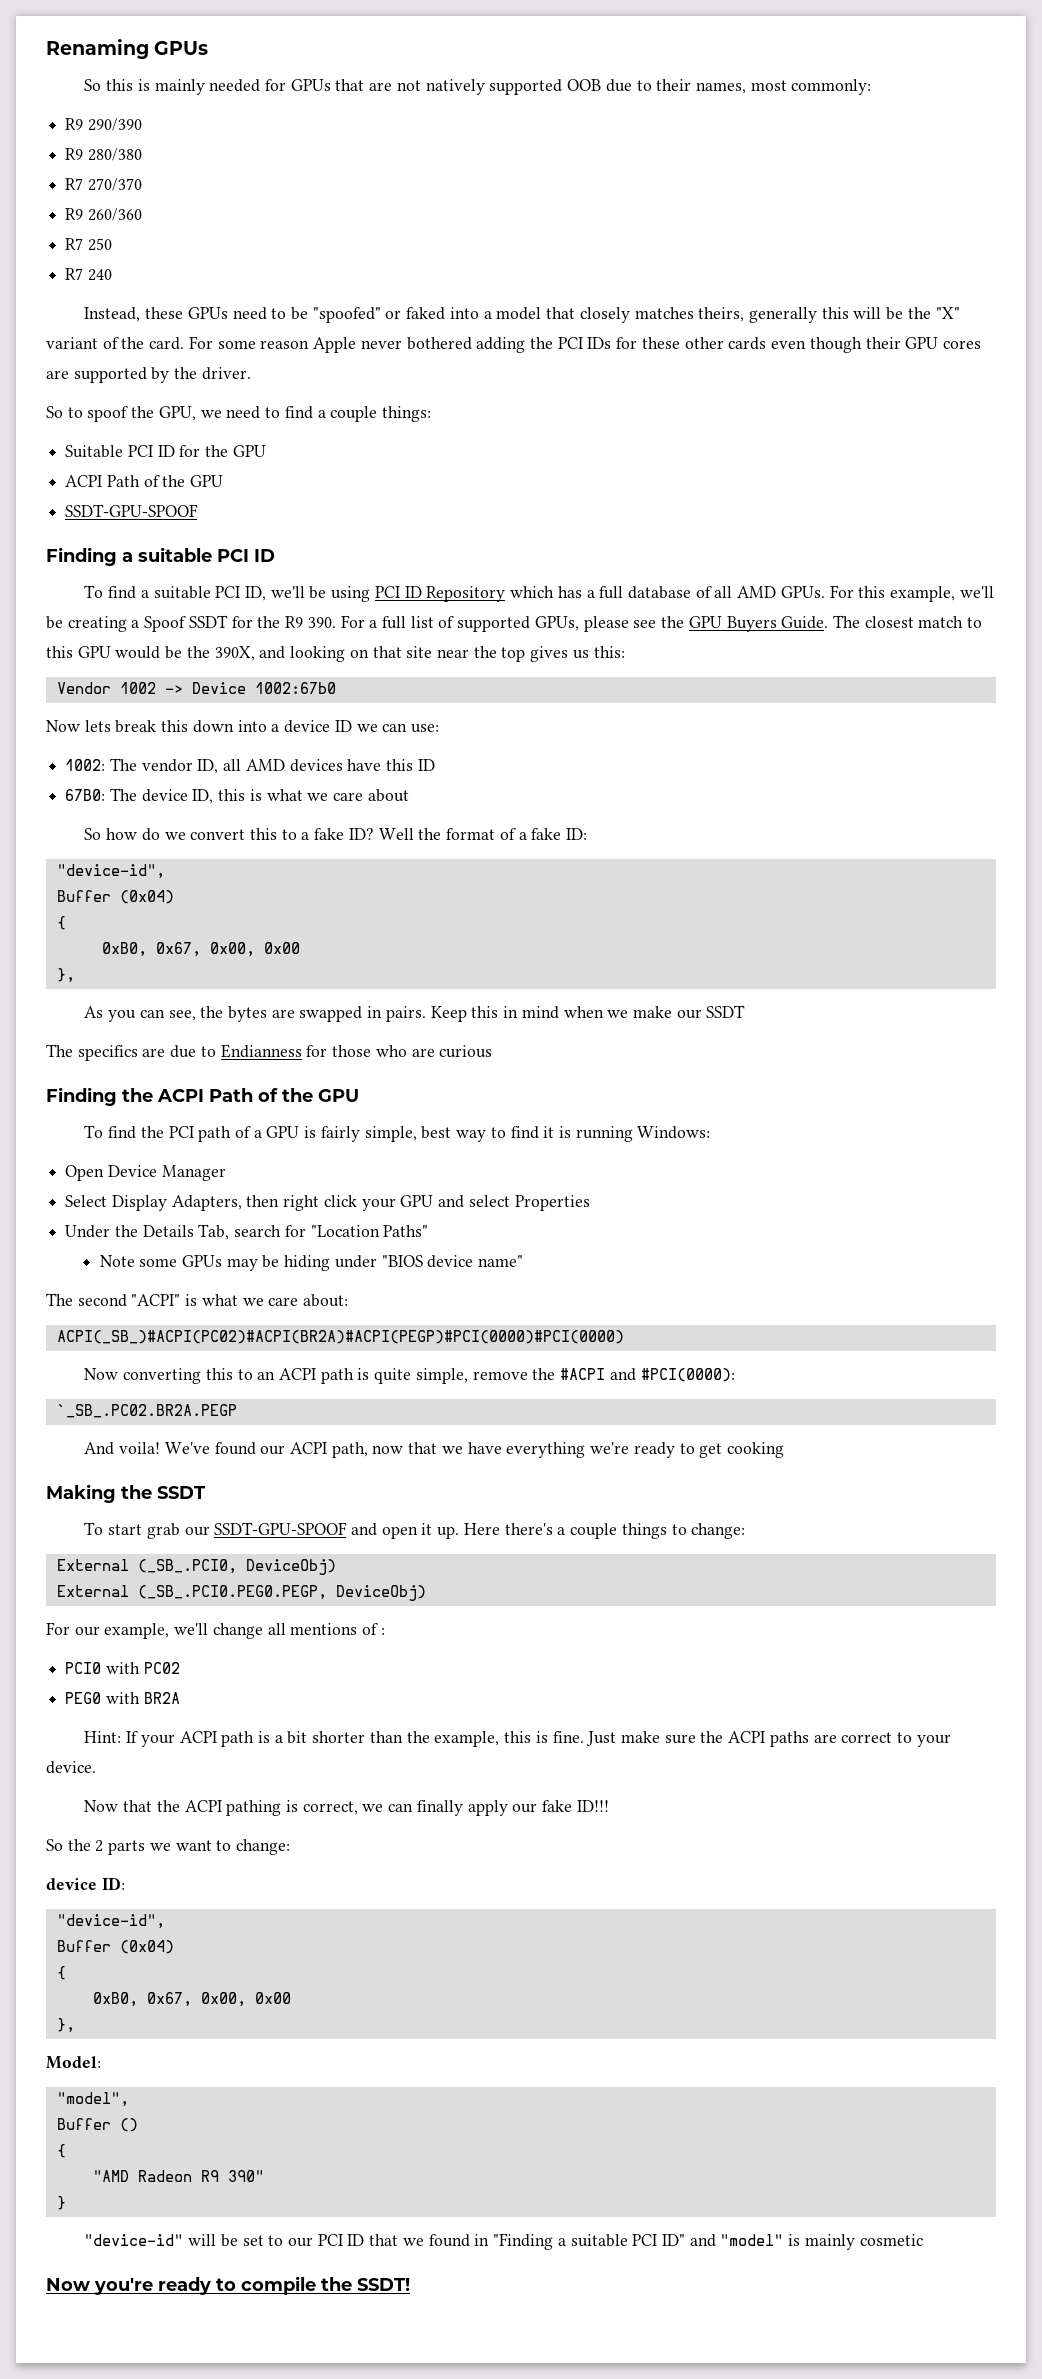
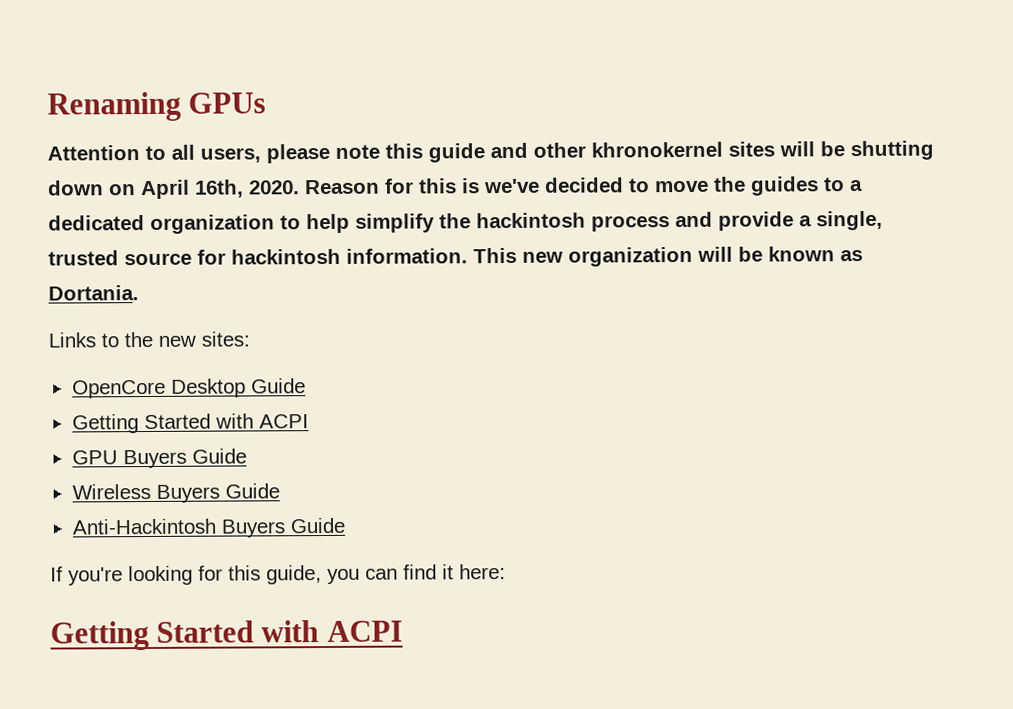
- So this is mainly needed for GPUs that are not natively supported OOB due to their names, most commonly:
- R9 290/390
- R9 280/380
- R7 270/370
- R9 260/360
- R7 250
- R7 240
- Instead, these GPUs need to be "spoofed" or faked into a model that closely matches theirs, generally this will be the "X" variant of the card. For some reason Apple never bothered adding the PCI IDs for these other cards even though their GPU cores are supported by the driver.
- So to spoof the GPU, we need to find a couple things:
- Suitable PCI ID for the GPU
- ACPI Path of the GPU
- SSDT-GPU-SPOOF
- Finding a suitable PCI ID
- To find a suitable PCI ID, we'll be using PCI ID Repository which has a full database of all AMD GPUs. For this example, we'll be creating a Spoof SSDT for the R9 390. For a full list of supported GPUs, please see the GPU Buyers Guide. The closest match to this GPU would be the 390X, and looking on that site near the top gives us this:
- Vendor 1002 -> Device 1002:67b0
- Now lets break this down into a device ID we can use:
- 1002: The vendor ID, all AMD devices have this ID
- 67B0: The device ID, this is what we care about
- So how do we convert this to a fake ID? Well the format of a fake ID:
- "device-id",
- Buffer (0x04)
- {
- 0xB0, 0x67, 0x00, 0x00
- },
- As you can see, the bytes are swapped in pairs. Keep this in mind when we make our SSDT
- The specifics are due to Endianness for those who are curious
- Finding the ACPI Path of the GPU
- To find the PCI path of a GPU is fairly simple, best way to find it is running Windows:
- Open Device Manager
- Select Display Adapters, then right click your GPU and select Properties
- Under the Details Tab, search for "Location Paths"
- Note some GPUs may be hiding under "BIOS device name"
- The second "ACPI" is what we care about:
- ACPI(_SB_)#ACPI(PC02)#ACPI(BR2A)#ACPI(PEGP)#PCI(0000)#PCI(0000)
- Now converting this to an ACPI path is quite simple, remove the #ACPI and #PCI(0000):
- `_SB_.PC02.BR2A.PEGP
- And voila! We've found our ACPI path, now that we have everything we're ready to get cooking
- Making the SSDT
- To start grab our SSDT-GPU-SPOOF and open it up. Here there's a couple things to change:
- External (_SB_.PCI0, DeviceObj)
- External (_SB_.PCI0.PEG0.PEGP, DeviceObj)
- For our example, we'll change all mentions of :
- PCI0 with PC02
- PEG0 with BR2A
- Hint: If your ACPI path is a bit shorter than the example, this is fine. Just make sure the ACPI paths are correct to your device.
- Now that the ACPI pathing is correct, we can finally apply our fake ID!!!
- So the 2 parts we want to change:
- device ID:
- "device-id",
- Buffer (0x04)
- {
- 0xB0, 0x67, 0x00, 0x00
- },
- Model:
- "model",
- Buffer ()
- {
- "AMD Radeon R9 390"
- }
- "device-id" will be set to our PCI ID that we found in "Finding a suitable PCI ID" and "model" is mainly cosmetic
- Now you're ready to compile the SSDT!
+ Attention to all users, please note this guide and other khronokernel sites will be shutting down on April 16th, 2020. Reason for this is we've decided to move the guides to a dedicated organization to help simplify the hackintosh process and provide a single, trusted source for hackintosh information. This new organization will be known as Dortania.
+ Links to the new sites:
+ OpenCore Desktop Guide
+ Getting Started with ACPI
+ GPU Buyers Guide
+ Wireless Buyers Guide
+ Anti-Hackintosh Buyers Guide
+ If you're looking for this guide, you can find it here:
+ Getting Started with ACPI

